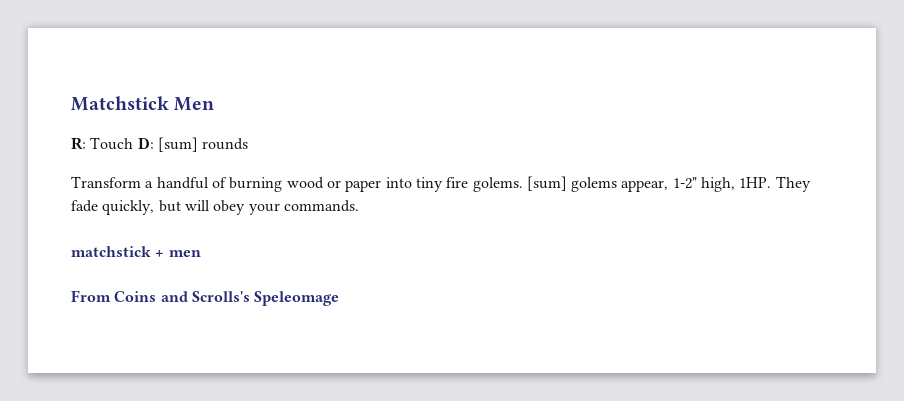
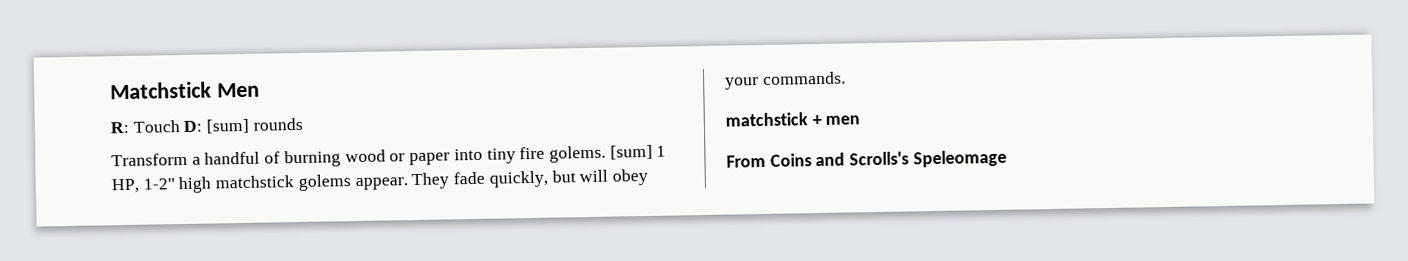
- [sum] golems appear, 1-2" high, 1HP.
+ [sum] 1 HP, 1-2" high matchstick golems appear.

